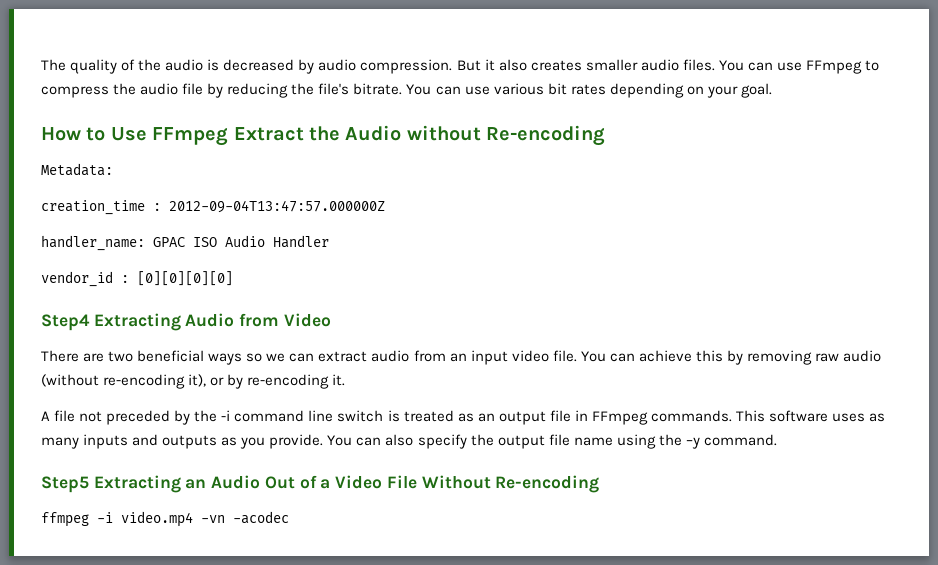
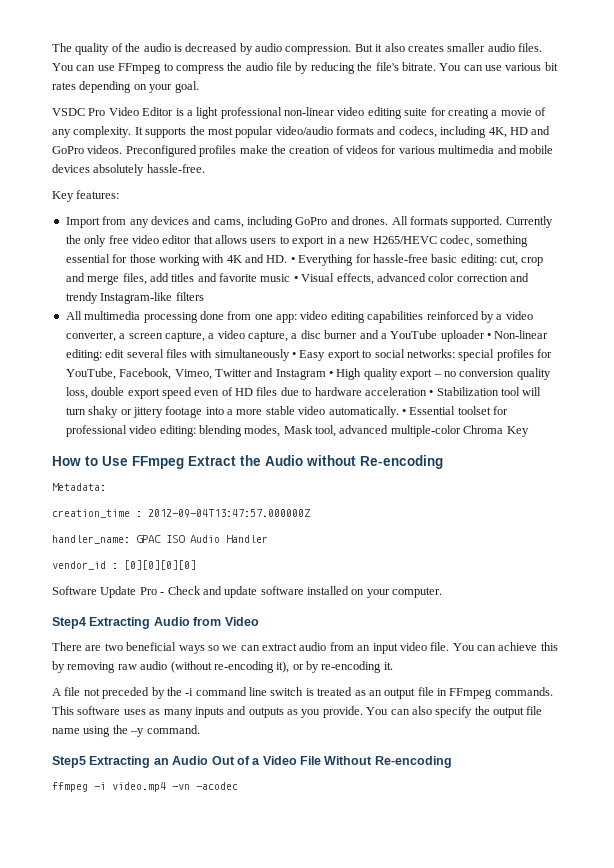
+ VSDC Pro Video Editor is a light professional non-linear video editing suite for creating a movie of any complexity. It supports the most popular video/audio formats and codecs, including 4K, HD and GoPro videos. Preconfigured profiles make the creation of videos for various multimedia and mobile devices absolutely hassle-free.
+ Key features:
+ Import from any devices and cams, including GoPro and drones. All formats supported. Сurrently the only free video editor that allows users to export in a new H265/HEVC codec, something essential for those working with 4K and HD. • Everything for hassle-free basic editing: cut, crop and merge files, add titles and favorite music • Visual effects, advanced color correction and trendy Instagram-like filters
+ All multimedia processing done from one app: video editing capabilities reinforced by a video converter, a screen capture, a video capture, a disc burner and a YouTube uploader • Non-linear editing: edit several files with simultaneously • Easy export to social networks: special profiles for YouTube, Facebook, Vimeo, Twitter and Instagram • High quality export – no conversion quality loss, double export speed even of HD files due to hardware acceleration • Stabilization tool will turn shaky or jittery footage into a more stable video automatically. • Essential toolset for professional video editing: blending modes, Mask tool, advanced multiple-color Chroma Key
+ Software Update Pro - Check and update software installed on your computer.

